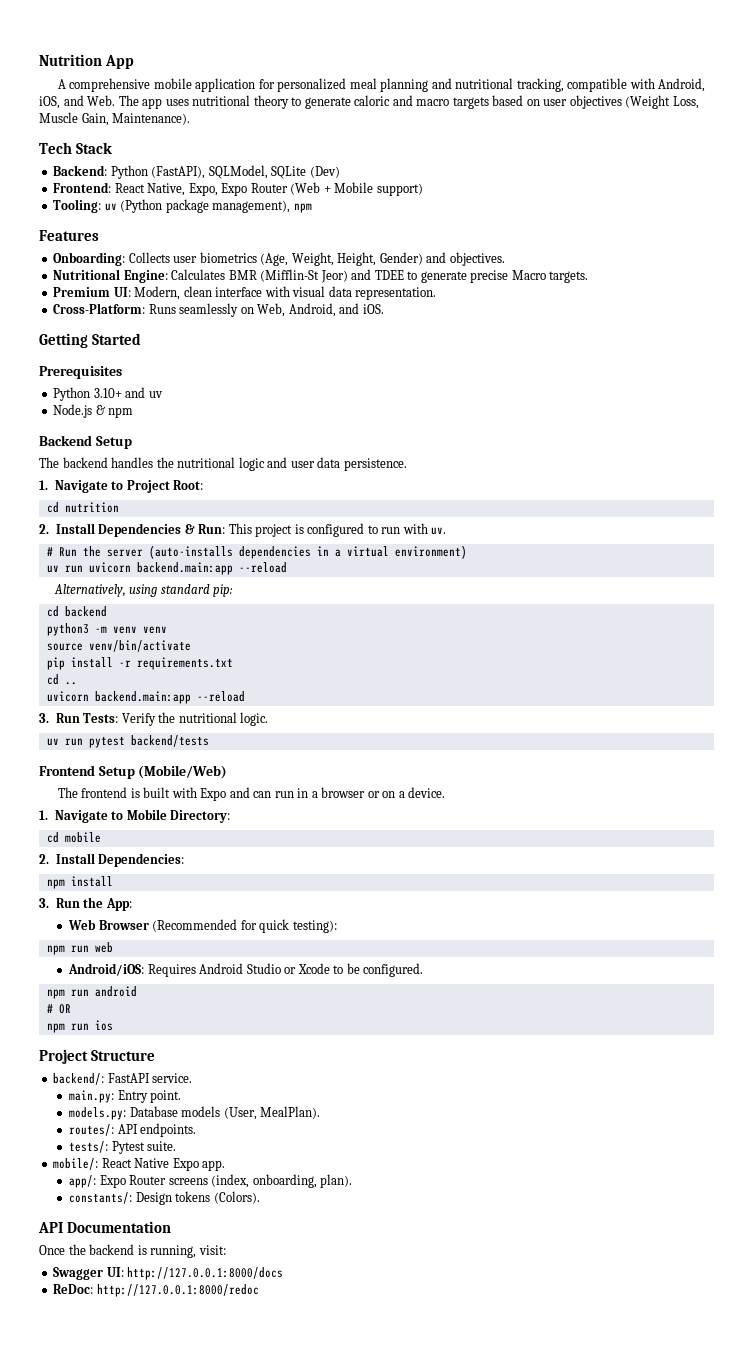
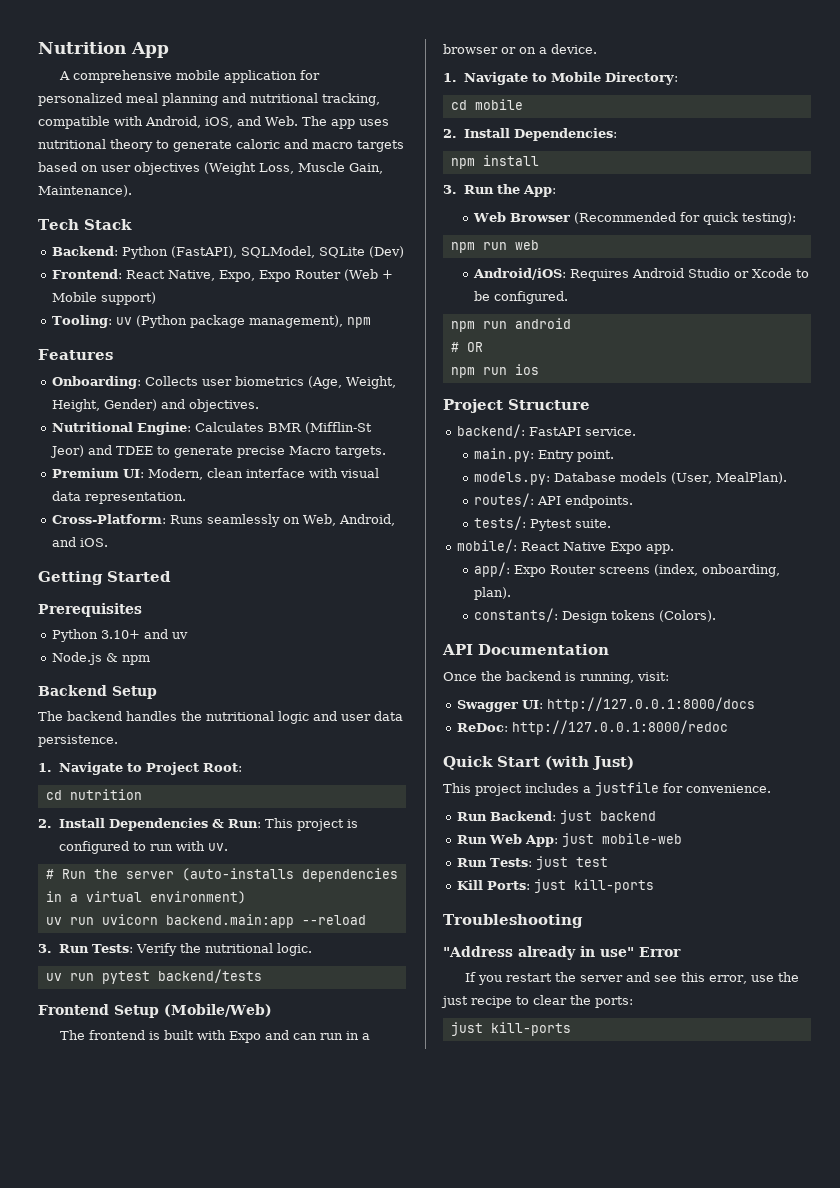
- Alternatively, using standard pip:
- cd backend
- python3 -m venv venv
- source venv/bin/activate
- pip install -r requirements.txt
- cd ..
- uvicorn backend.main:app --reload
+ Quick Start (with Just)
+ This project includes a justfile for convenience.
+ Run Backend: just backend
+ Run Web App: just mobile-web
+ Run Tests: just test
+ Kill Ports: just kill-ports
+ Troubleshooting
+ "Address already in use" Error
+ If you restart the server and see this error, use the just recipe to clear the ports:
+ just kill-ports

